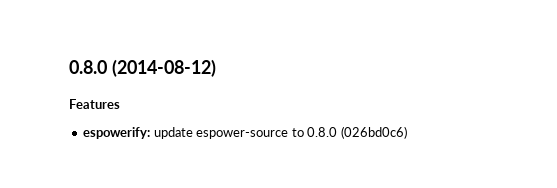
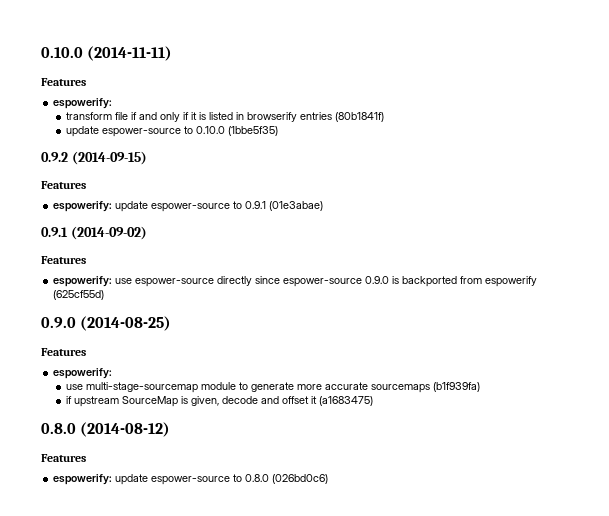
+ 0.10.0 (2014-11-11)
+ Features
+ espowerify:
+ transform file if and only if it is listed in browserify entries (80b1841f)
+ update espower-source to 0.10.0 (1bbe5f35)
+ 0.9.2 (2014-09-15)
+ Features
+ espowerify: update espower-source to 0.9.1 (01e3abae)
+ 0.9.1 (2014-09-02)
+ Features
+ espowerify: use espower-source directly since espower-source 0.9.0 is backported from espowerify (625cf55d)
+ 0.9.0 (2014-08-25)
+ Features
+ espowerify:
+ use multi-stage-sourcemap module to generate more accurate sourcemaps (b1f939fa)
+ if upstream SourceMap is given, decode and offset it (a1683475)

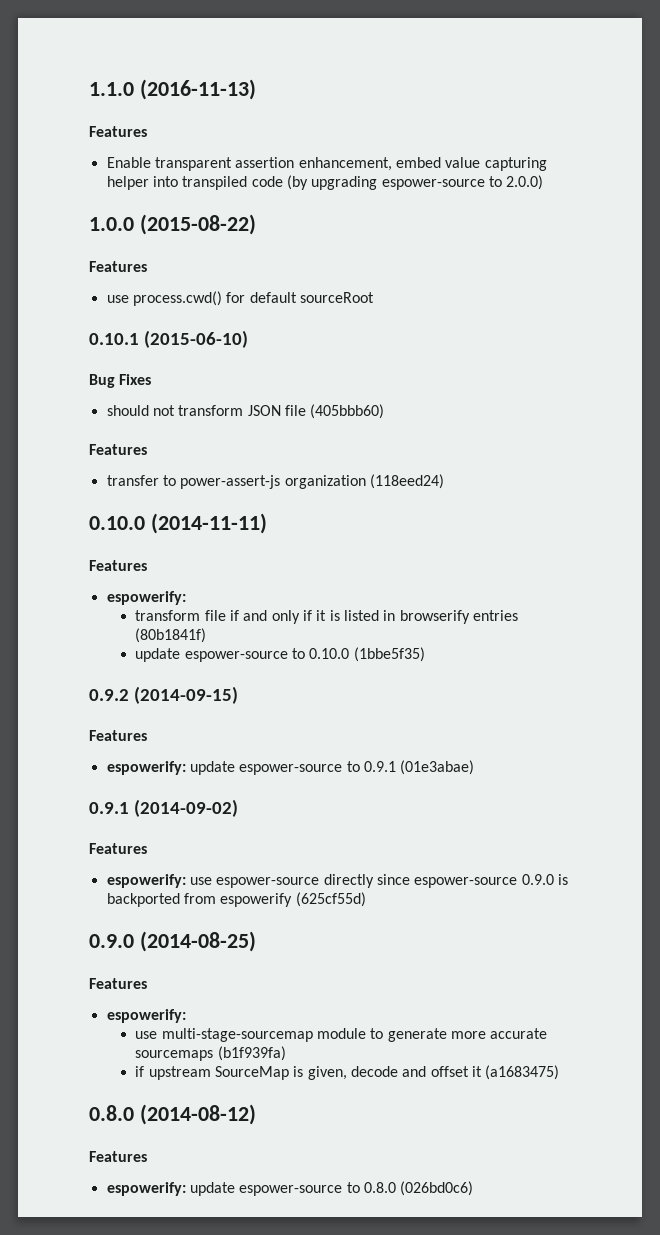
+ 1.1.0 (2016-11-13)
+ Features
+ Enable transparent assertion enhancement, embed value capturing helper into transpiled code (by upgrading espower-source to 2.0.0)
+ 1.0.0 (2015-08-22)
+ Features
+ use process.cwd() for default sourceRoot
+ 0.10.1 (2015-06-10)
+ Bug Fixes
+ should not transform JSON file (405bbb60)
+ Features
+ transfer to power-assert-js organization (118eed24)

